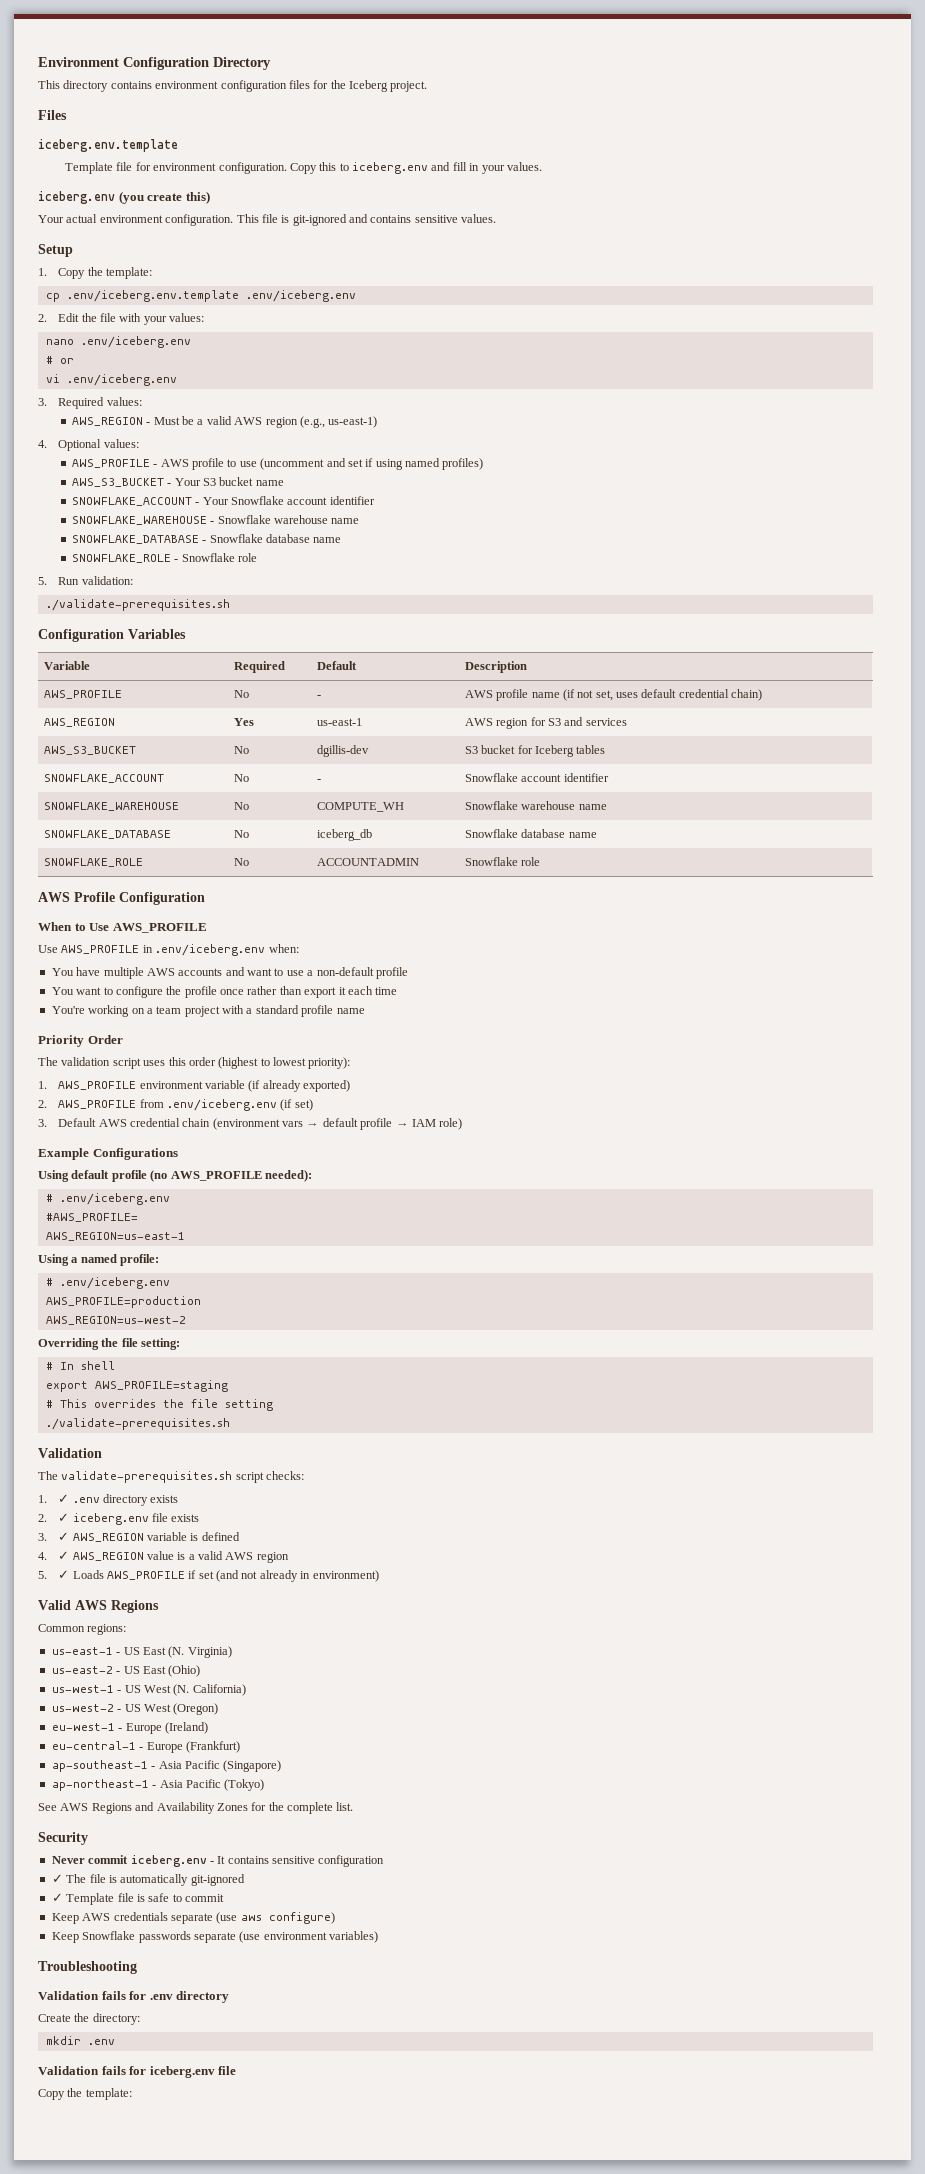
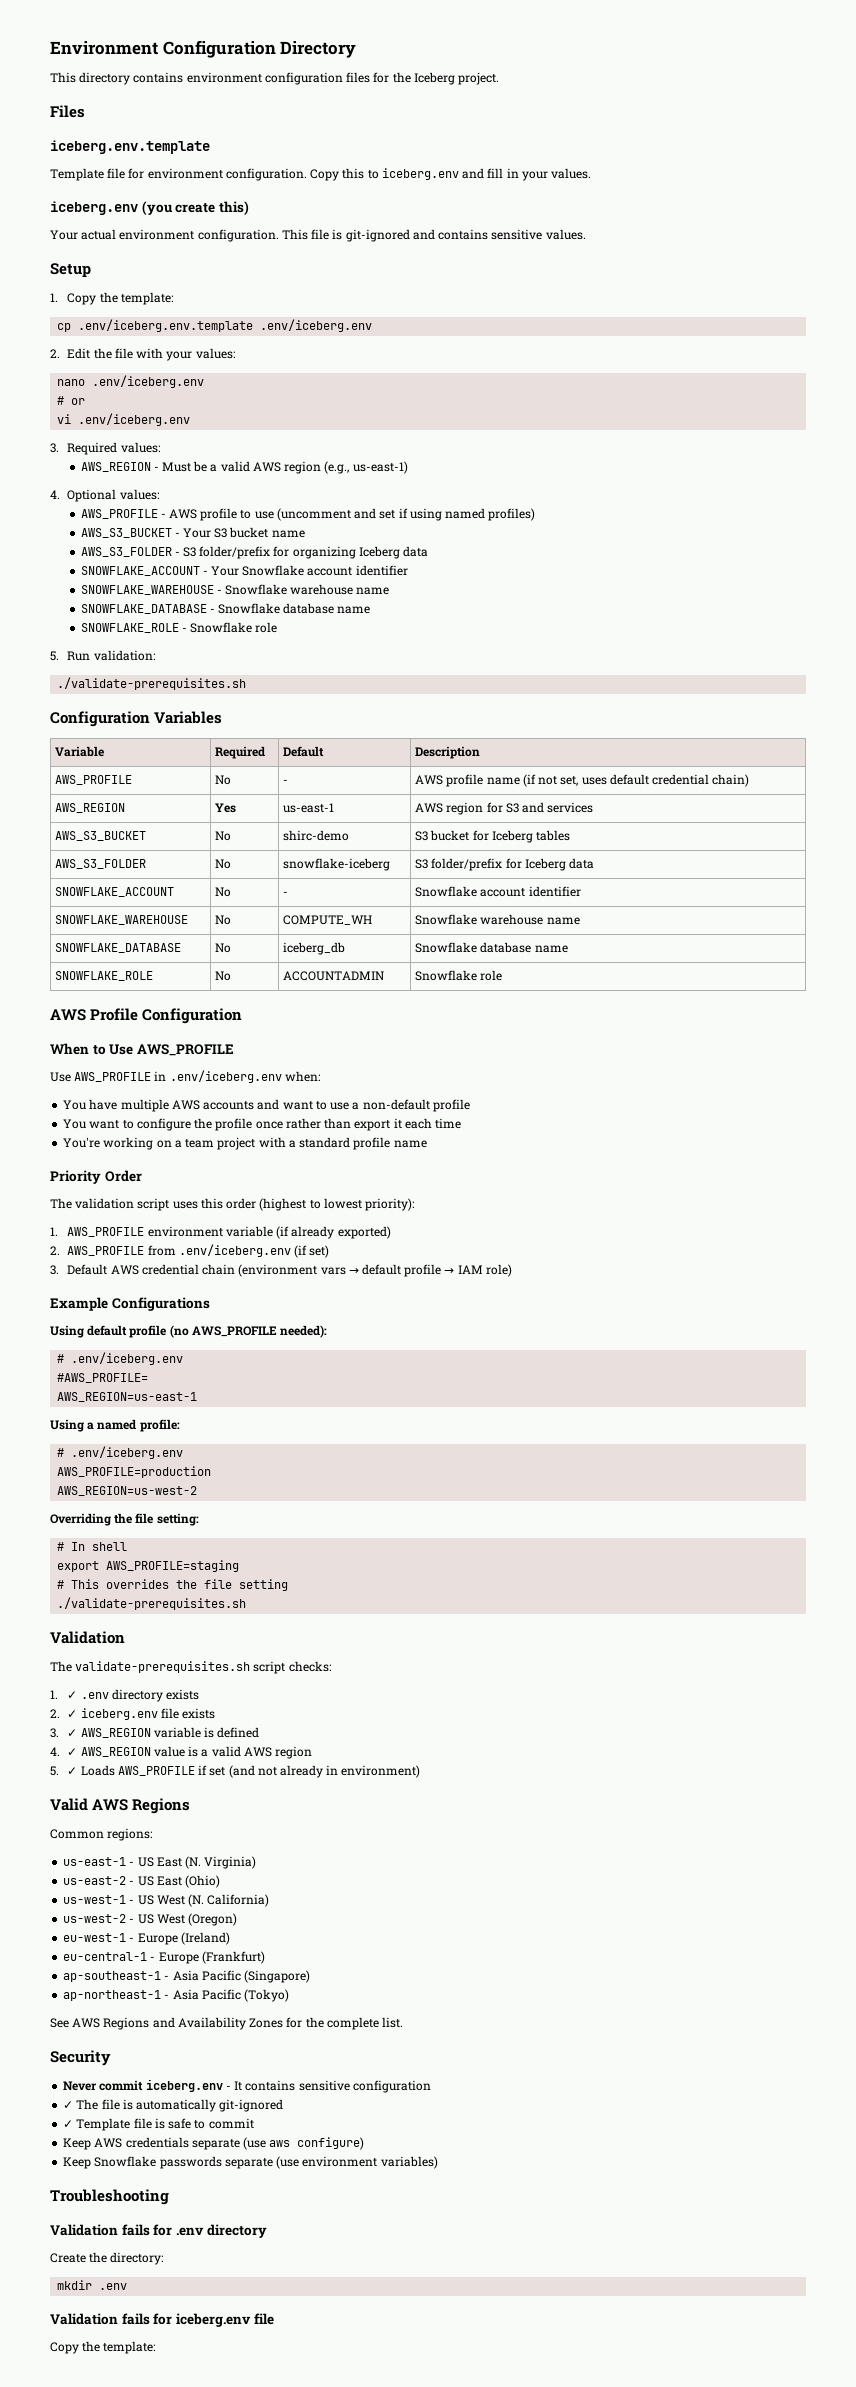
+ AWS_S3_FOLDER - S3 folder/prefix for organizing Iceberg data
- AWS_S3_BUCKET | No | dgillis-dev | S3 bucket for Iceberg tables
+ AWS_S3_BUCKET | No | shirc-demo | S3 bucket for Iceberg tables
+ AWS_S3_FOLDER | No | snowflake-iceberg | S3 folder/prefix for Iceberg data

